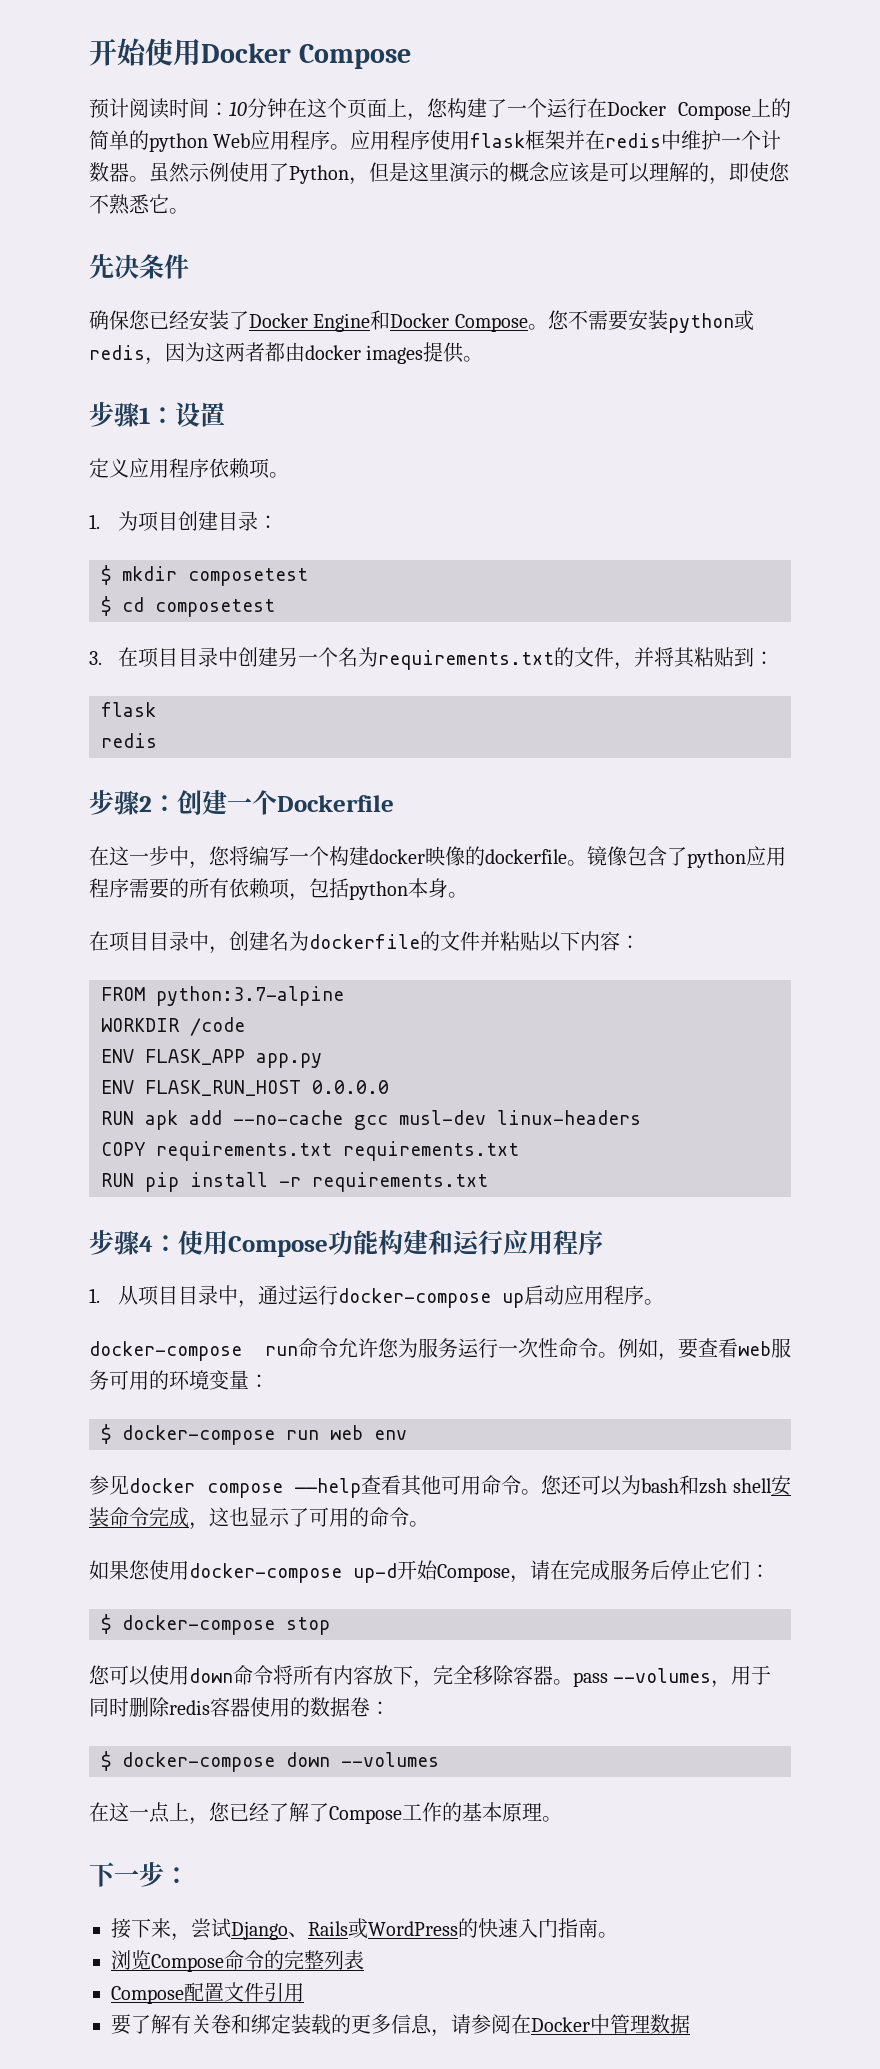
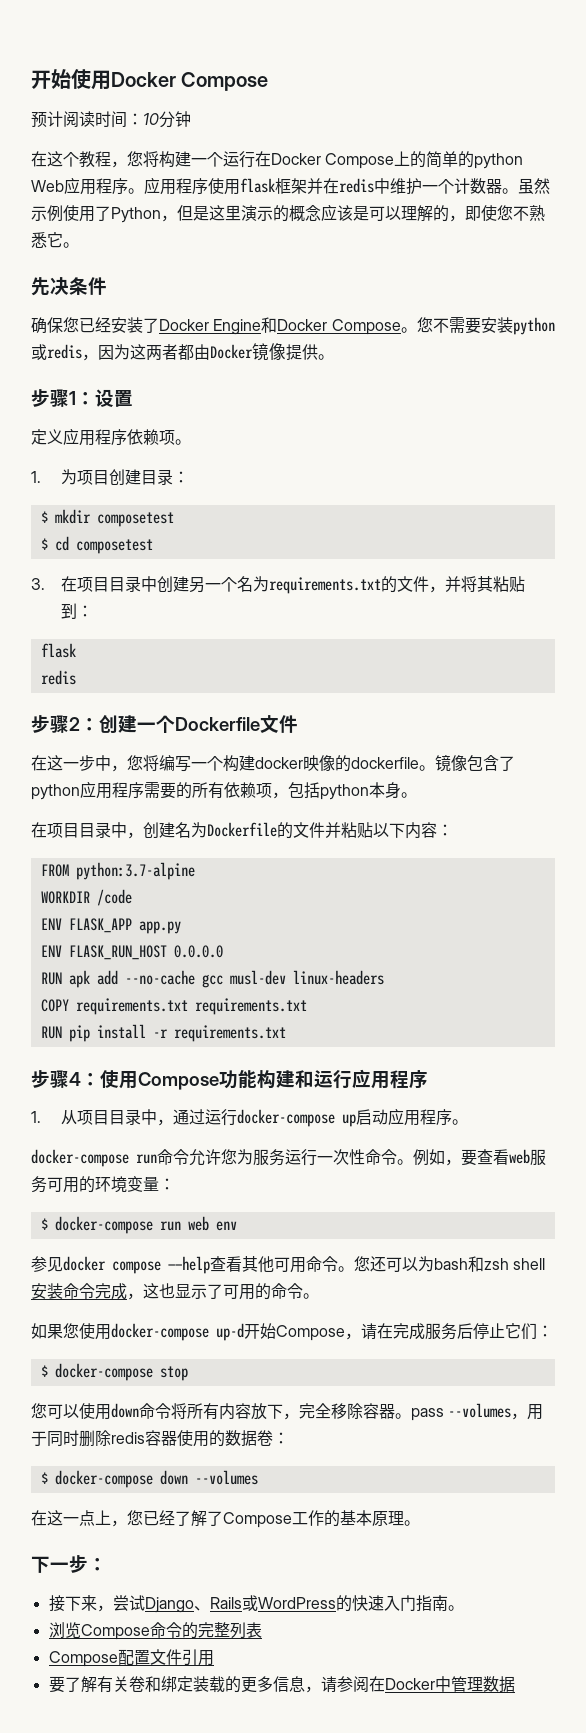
- 预计阅读时间：10分钟在这个页面上，您构建了一个运行在Docker Compose上的简单的python Web应用程序。
+ 预计阅读时间：10分钟
+ 在这个教程，您将构建一个运行在Docker Compose上的简单的python Web应用程序。
- 您不需要安装python或redis，因为这两者都由docker images提供。
+ 您不需要安装python或redis，因为这两者都由Docker镜像提供。
- 步骤2：创建一个Dockerfile
+ 步骤2：创建一个Dockerfile文件
- 在项目目录中，创建名为dockerfile的文件并粘贴以下内容：
+ 在项目目录中，创建名为Dockerfile的文件并粘贴以下内容：

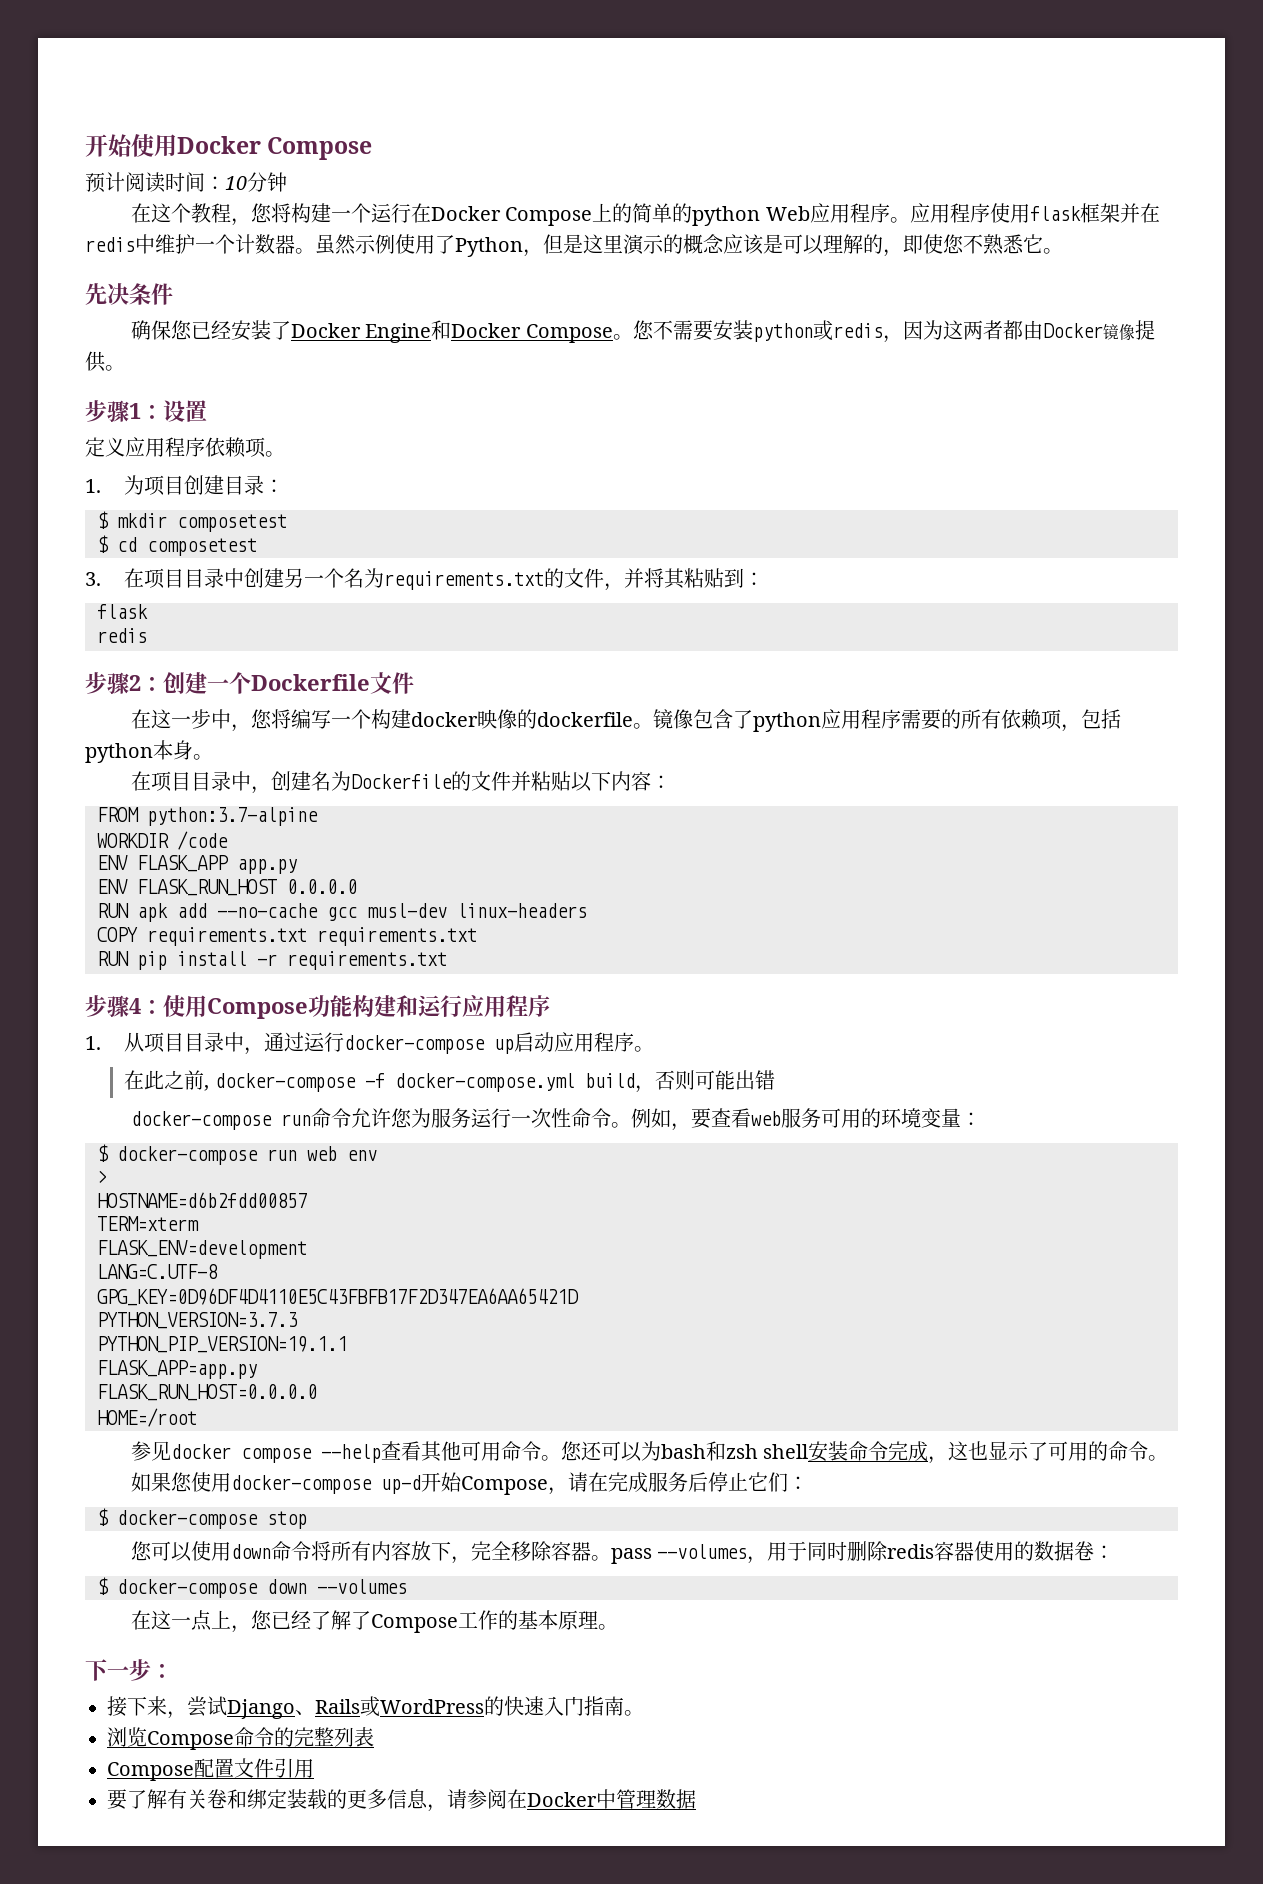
+ 在此之前, docker-compose -f docker-compose.yml build，否则可能出错
+ >
+ HOSTNAME=d6b2fdd00857
+ TERM=xterm
+ FLASK_ENV=development
+ LANG=C.UTF-8
+ GPG_KEY=0D96DF4D4110E5C43FBFB17F2D347EA6AA65421D
+ PYTHON_VERSION=3.7.3
+ PYTHON_PIP_VERSION=19.1.1
+ FLASK_APP=app.py
+ FLASK_RUN_HOST=0.0.0.0
+ HOME=/root

